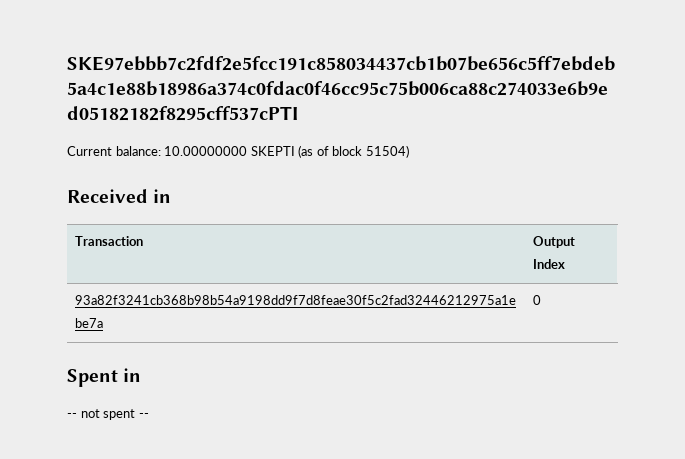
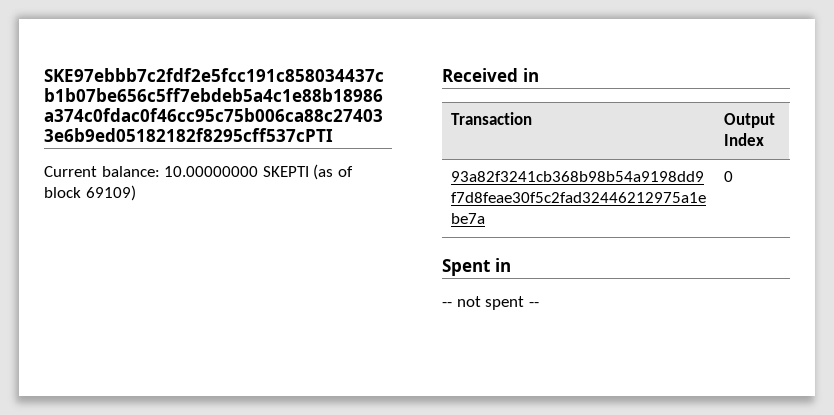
- Current balance: 10.00000000 SKEPTI (as of block 51504)
+ Current balance: 10.00000000 SKEPTI (as of block 69109)

